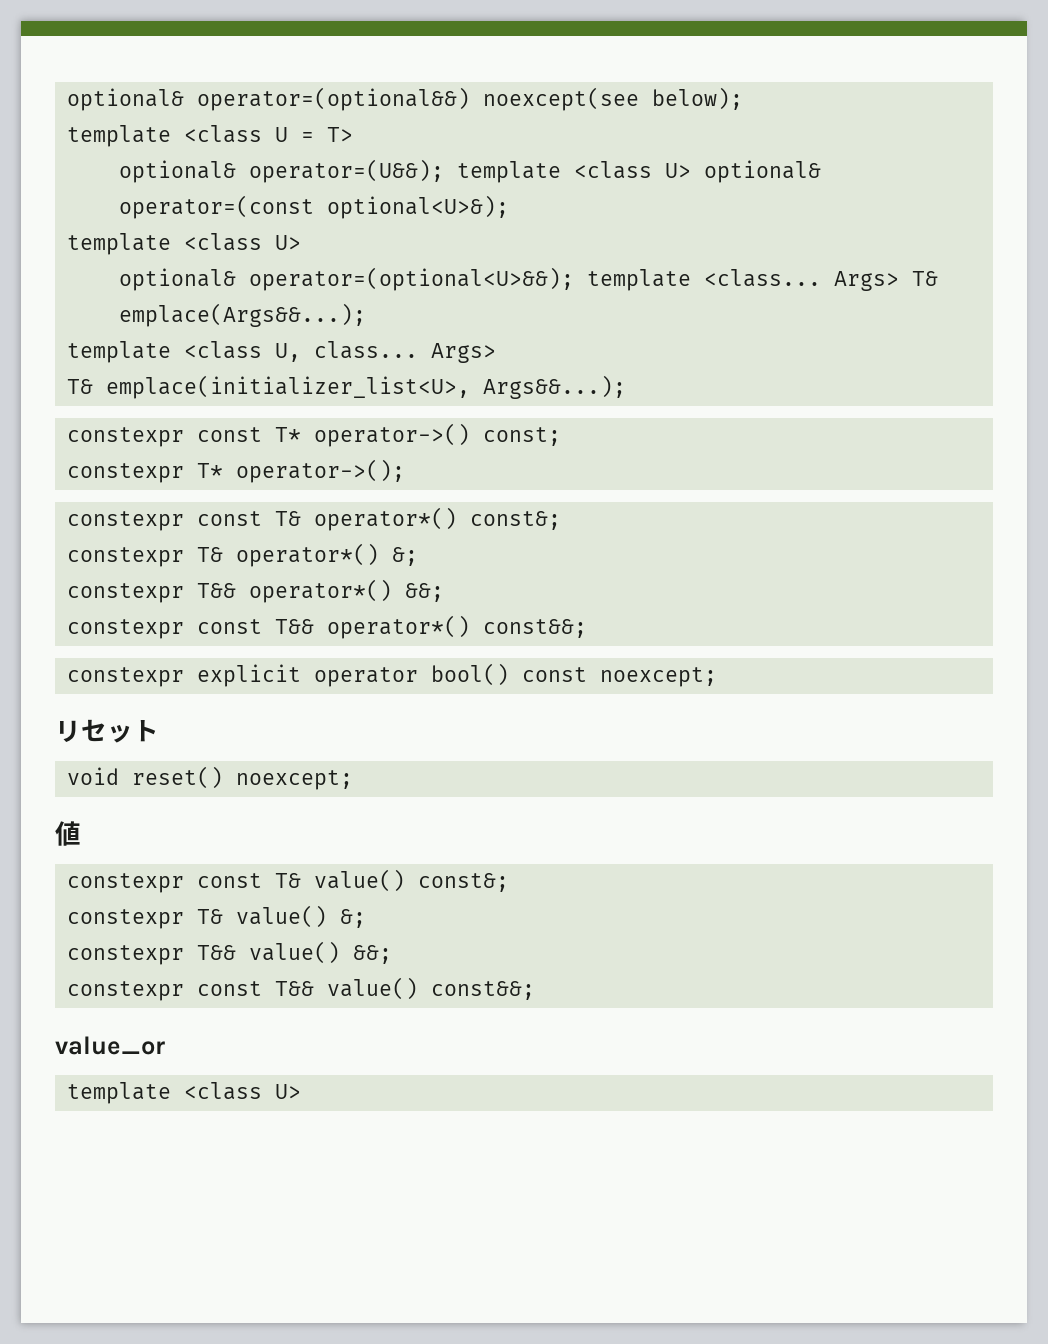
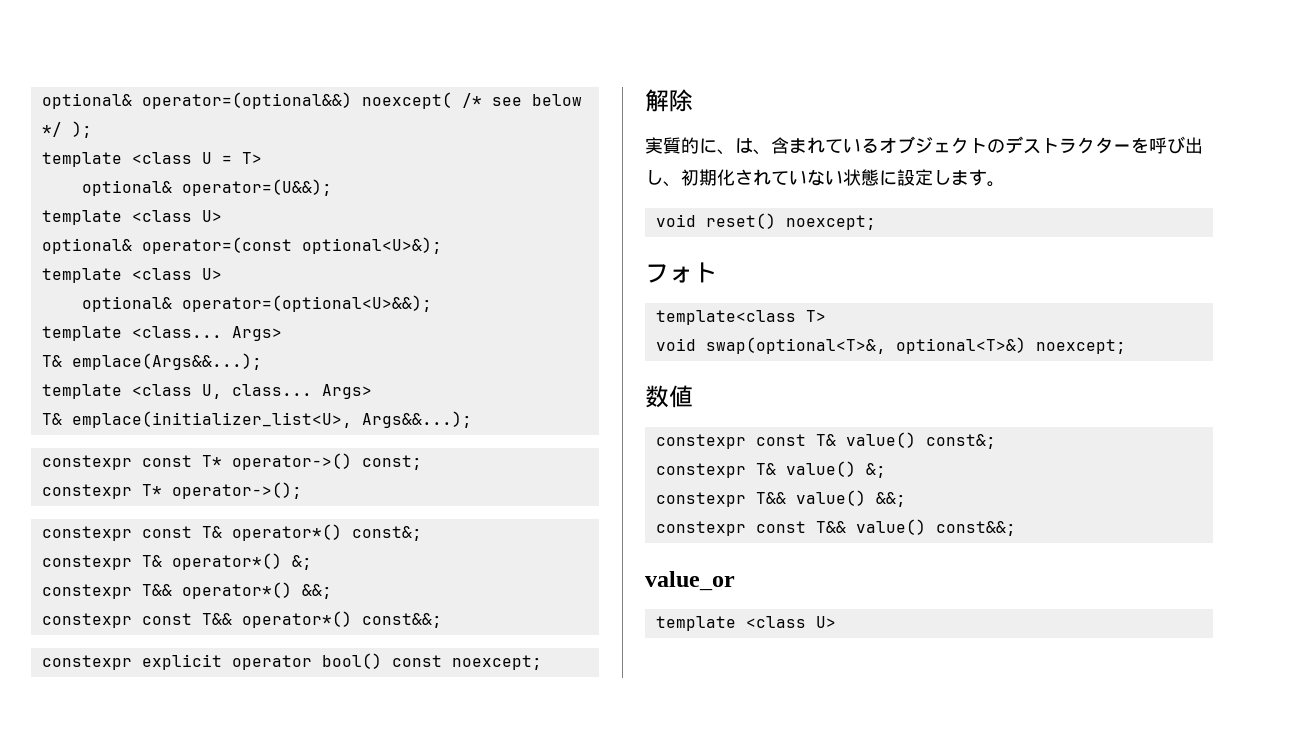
- optional& operator=(optional&&) noexcept(see below);
+ optional& operator=(optional&&) noexcept( /* see below */ );
- optional& operator=(U&&); template <class U> optional& operator=(const optional<U>&);
+ optional& operator=(U&&);
+ template <class U>
+ optional& operator=(const optional<U>&);
- optional& operator=(optional<U>&&); template <class... Args> T& emplace(Args&&...);
+ optional& operator=(optional<U>&&);
+ template <class... Args>
+ T& emplace(Args&&...);
- リセット
+ 解除
+ 実質的に、は、含まれているオブジェクトのデストラクターを呼び出し、初期化されていない状態に設定します。
  void reset() noexcept;
- 値
+ フォト
+ template<class T>
+ void swap(optional<T>&, optional<T>&) noexcept;
+ 数値

